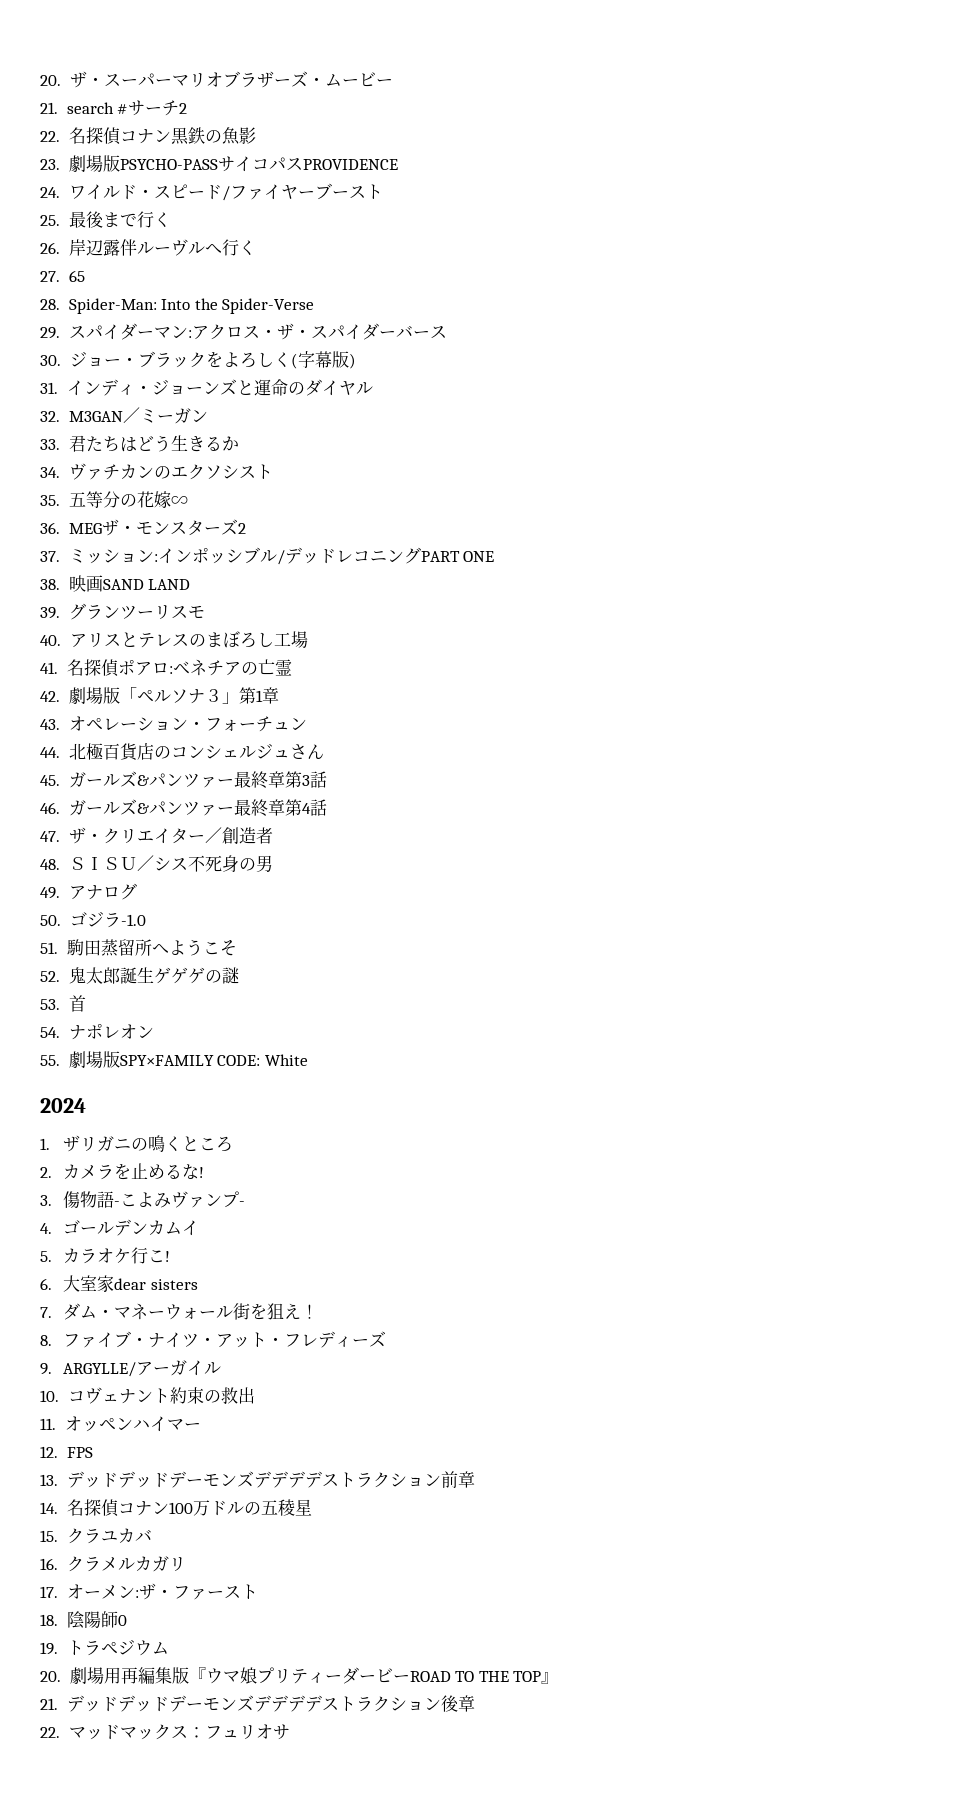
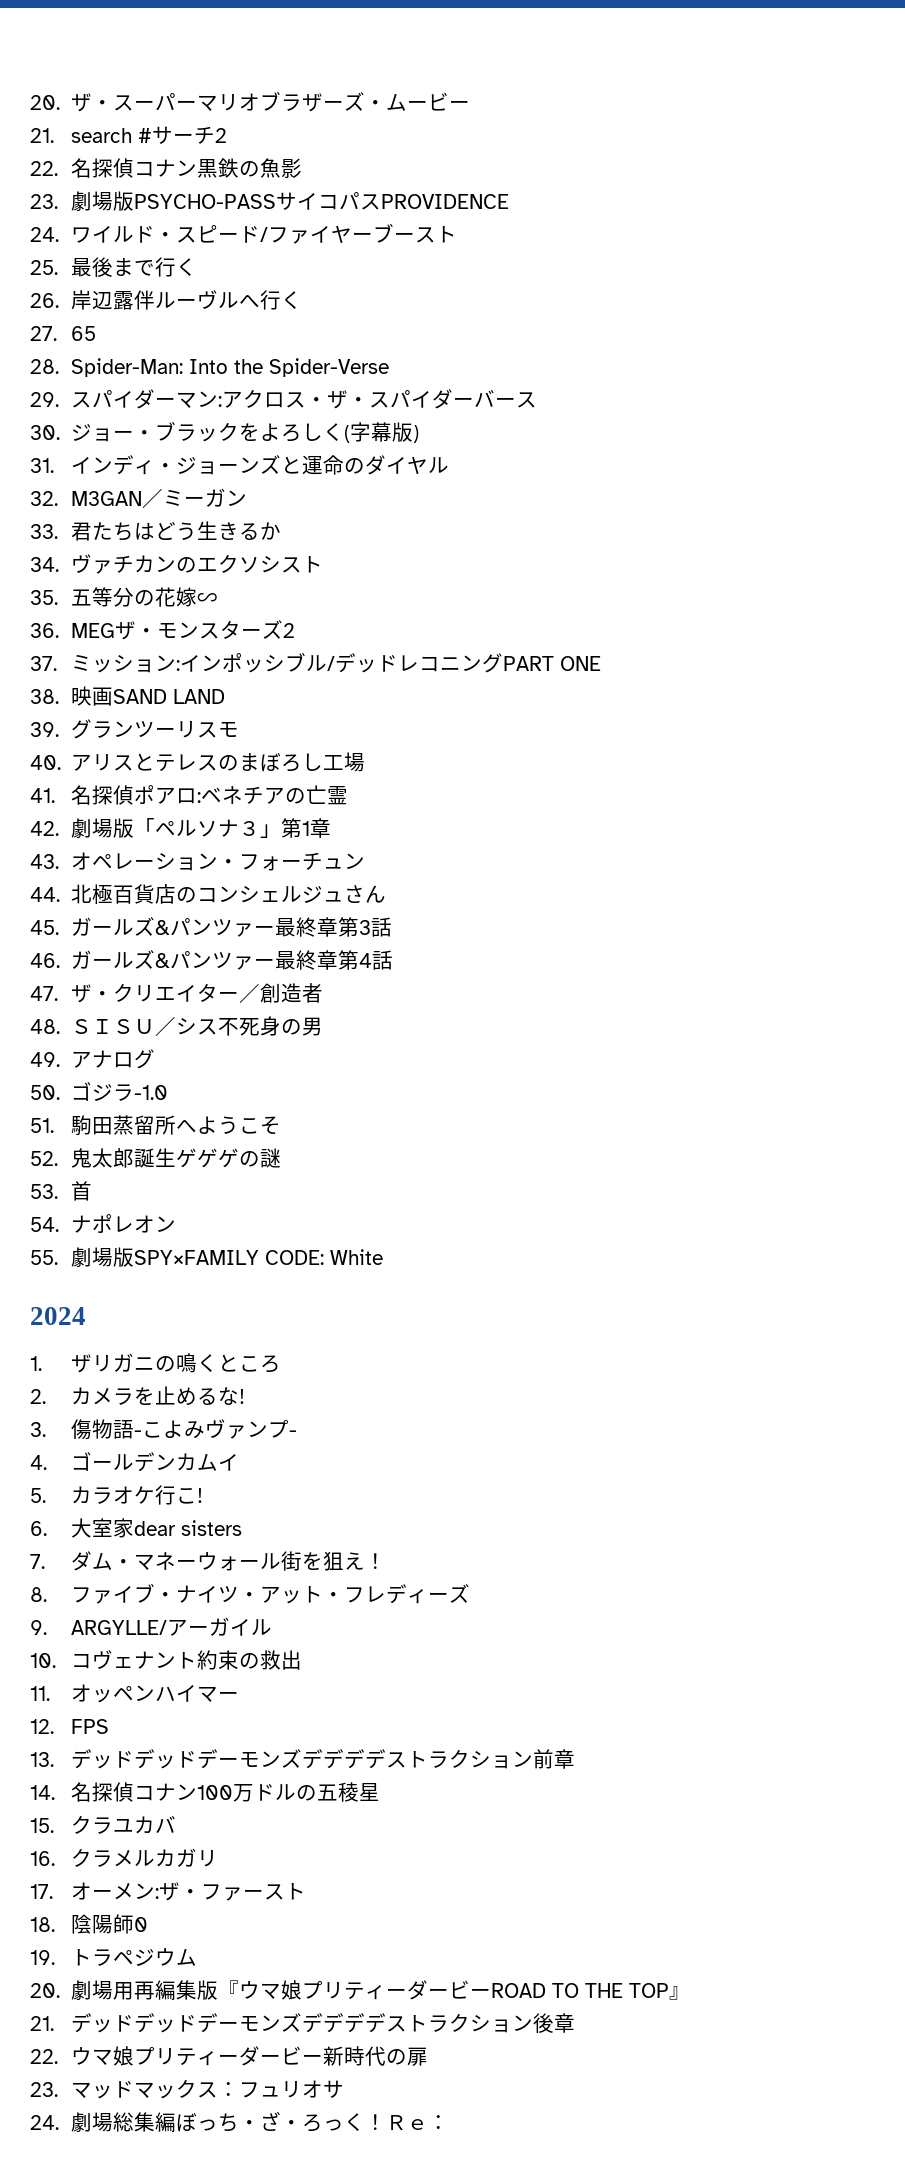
- 22.マッドマックス：フュリオサ
+ 22.ウマ娘プリティーダービー新時代の扉
+ 23.マッドマックス：フュリオサ
+ 24.劇場総集編ぼっち・ざ・ろっく！Ｒｅ：

